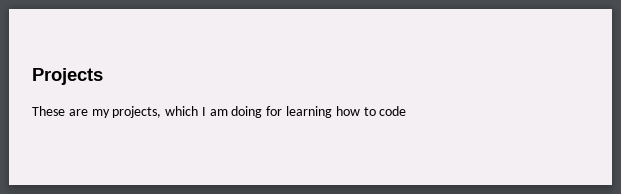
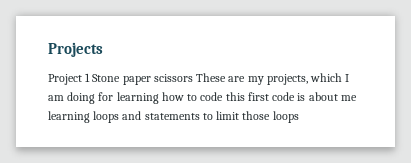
- These are my projects, which I am doing for learning how to code
+ Project 1 Stone paper scissors These are my projects, which I am doing for learning how to code this first code is about me learning loops and statements to limit those loops

